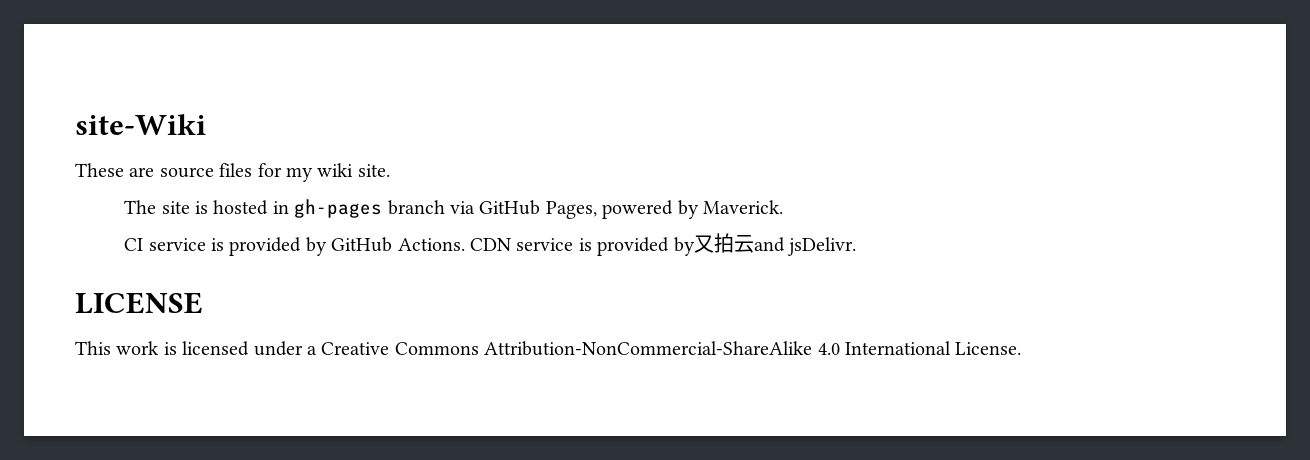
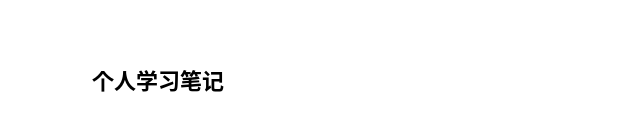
- site-Wiki
- These are source files for my wiki site.
- The site is hosted in gh-pages branch via GitHub Pages, powered by Maverick.
- CI service is provided by GitHub Actions. CDN service is provided by又拍云and jsDelivr.
- LICENSE
- This work is licensed under a Creative Commons Attribution-NonCommercial-ShareAlike 4.0 International License.
+ 个人学习笔记

